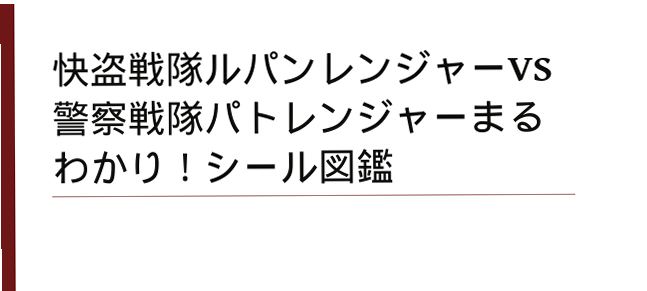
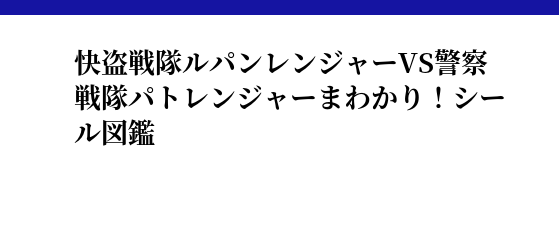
- 快盗戦隊ルパンレンジャーVS警察戦隊パトレンジャーまるわかり！
+ 快盗戦隊ルパンレンジャーVS警察戦隊パトレンジャーまわかり！

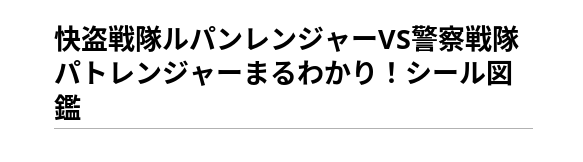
- 快盗戦隊ルパンレンジャーVS警察戦隊パトレンジャーまわかり！
+ 快盗戦隊ルパンレンジャーVS警察戦隊パトレンジャーまるわかり！

